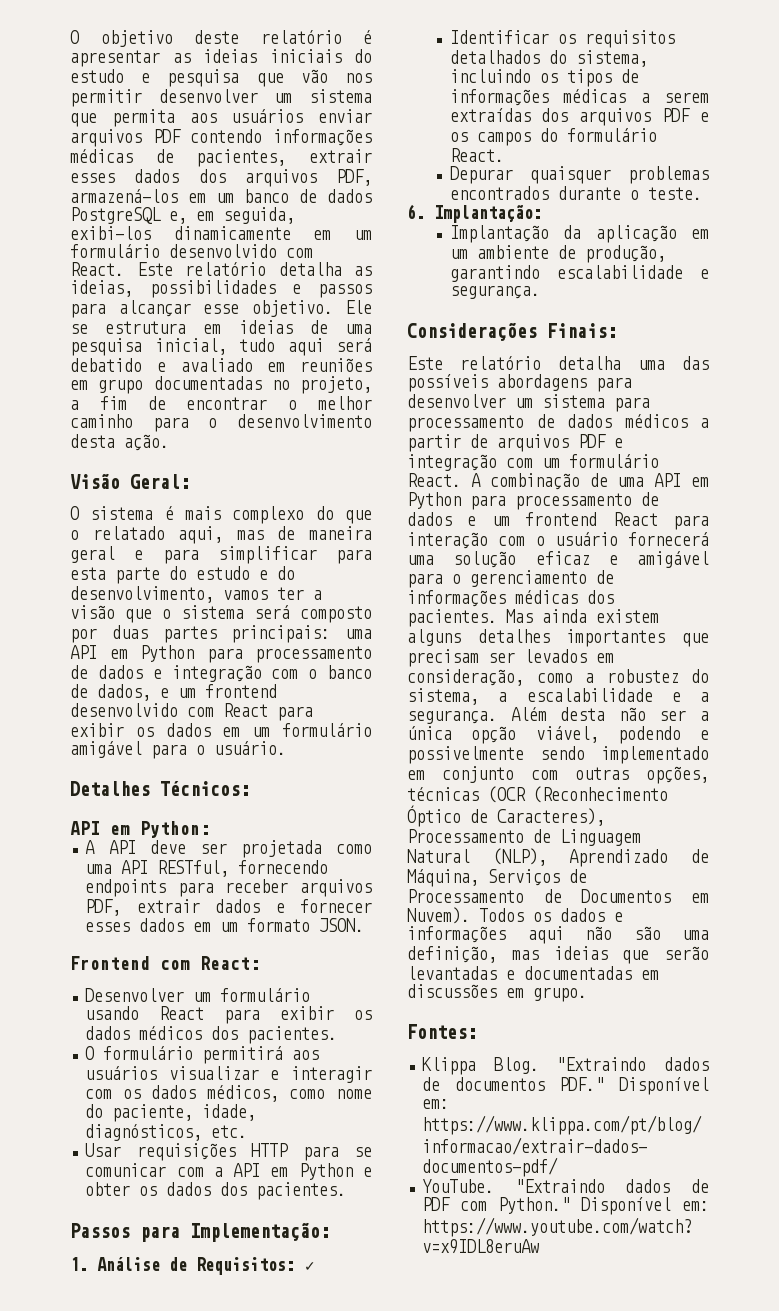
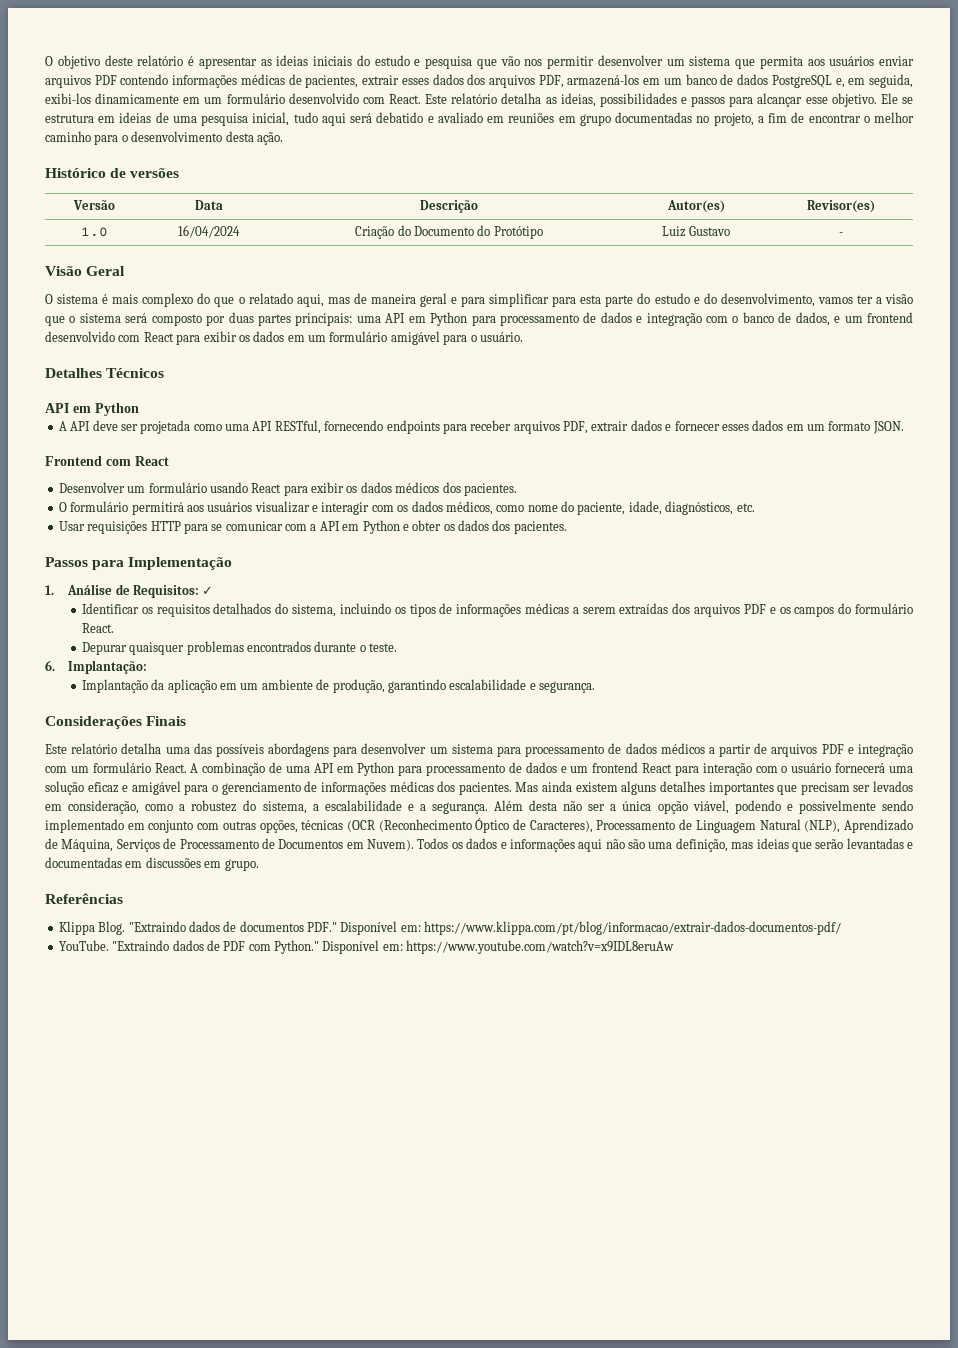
+ Histórico de versões
+ Versão | Data | Descrição | Autor(es) | Revisor(es)
+ 1.0 | 16/04/2024 | Criação do Documento do Protótipo | Luiz Gustavo | -
- Visão Geral:
+ Visão Geral
- Detalhes Técnicos:
- API em Python:
+ Detalhes Técnicos
+ API em Python
- Frontend com React:
+ Frontend com React
- Passos para Implementação:
+ Passos para Implementação
- Considerações Finais:
+ Considerações Finais
- Fontes:
+ Referências

